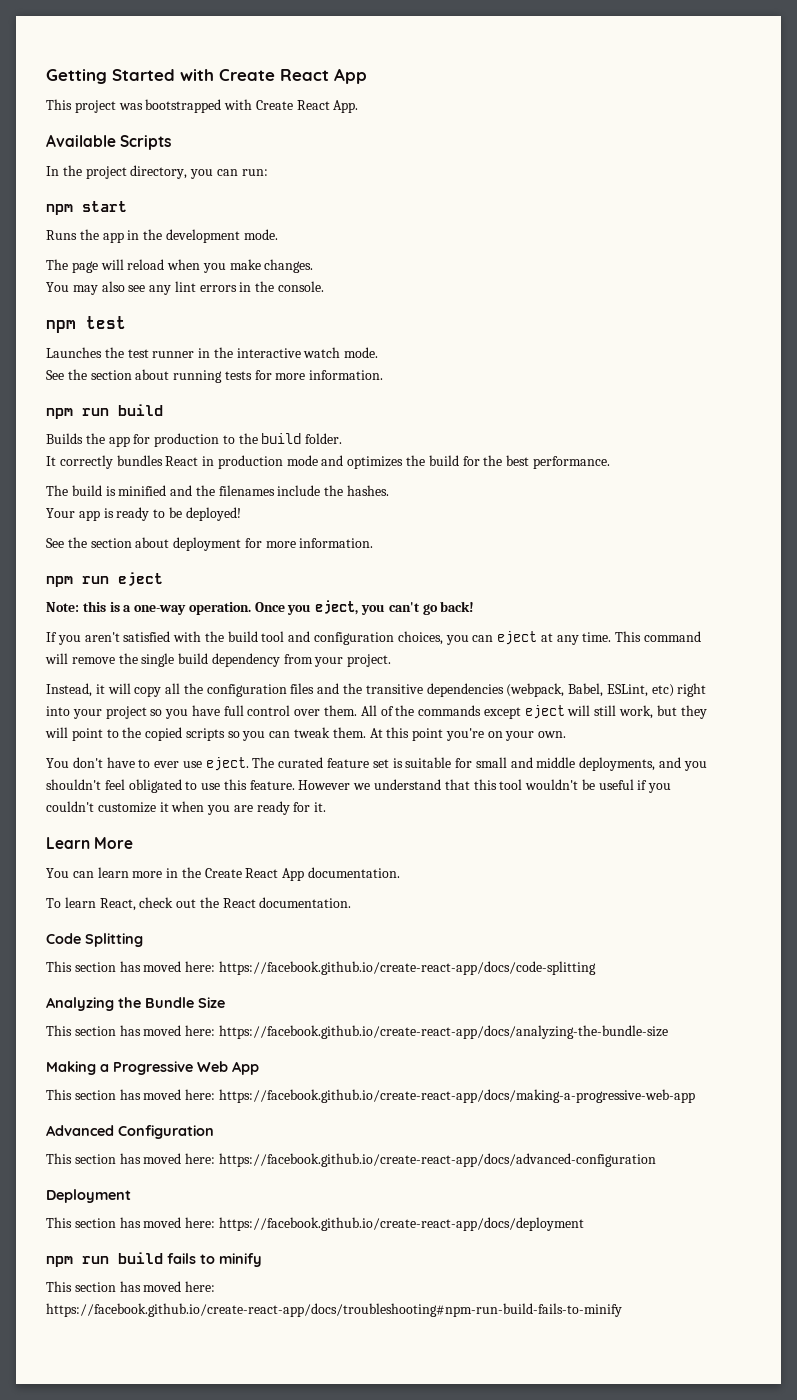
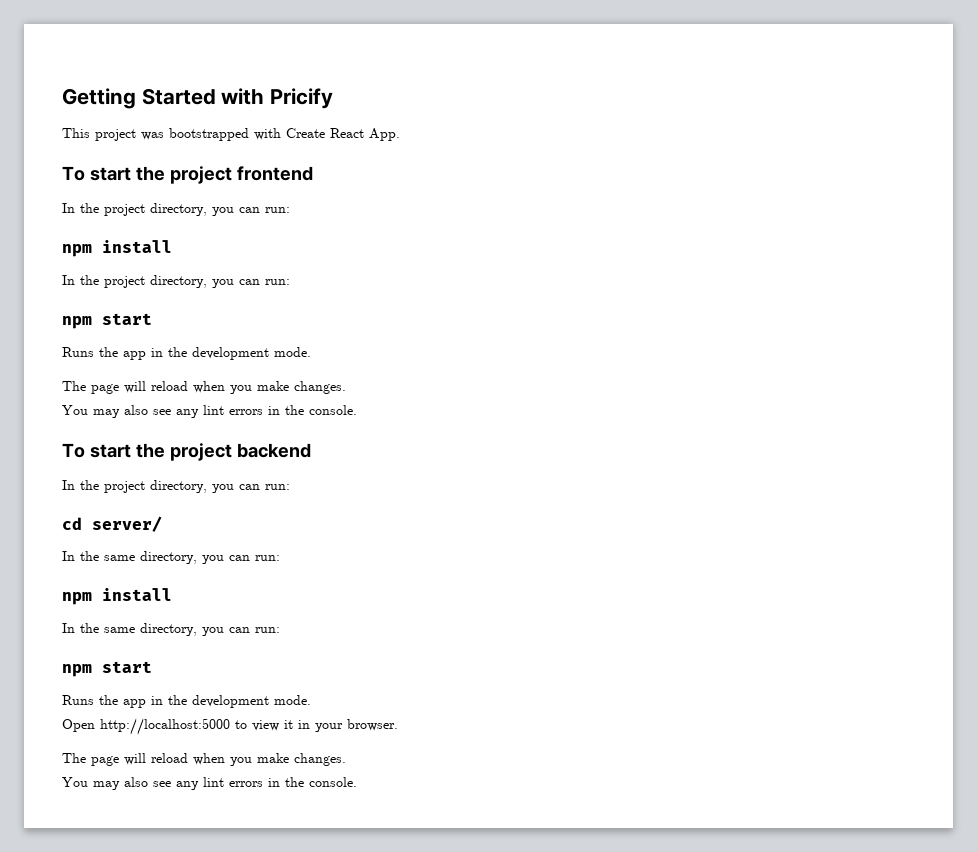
- Getting Started with Create React App
+ Getting Started with Pricify
- Available Scripts
+ To start the project frontend
+ In the project directory, you can run:
+ npm install
- npm test
- Launches the test runner in the interactive watch mode.
- See the section about running tests for more information.
- npm run build
- Builds the app for production to the build folder.
- It correctly bundles React in production mode and optimizes the build for the best performance.
- The build is minified and the filenames include the hashes.
- Your app is ready to be deployed!
- See the section about deployment for more information.
- npm run eject
- Note: this is a one-way operation. Once you eject, you can't go back!
- If you aren't satisfied with the build tool and configuration choices, you can eject at any time. This command will remove the single build dependency from your project.
- Instead, it will copy all the configuration files and the transitive dependencies (webpack, Babel, ESLint, etc) right into your project so you have full control over them. All of the commands except eject will still work, but they will point to the copied scripts so you can tweak them. At this point you're on your own.
- You don't have to ever use eject. The curated feature set is suitable for small and middle deployments, and you shouldn't feel obligated to use this feature. However we understand that this tool wouldn't be useful if you couldn't customize it when you are ready for it.
- Learn More
- You can learn more in the Create React App documentation.
- To learn React, check out the React documentation.
- Code Splitting
- This section has moved here: https://facebook.github.io/create-react-app/docs/code-splitting
- Analyzing the Bundle Size
- This section has moved here: https://facebook.github.io/create-react-app/docs/analyzing-the-bundle-size
- Making a Progressive Web App
- This section has moved here: https://facebook.github.io/create-react-app/docs/making-a-progressive-web-app
- Advanced Configuration
- This section has moved here: https://facebook.github.io/create-react-app/docs/advanced-configuration
- Deployment
- This section has moved here: https://facebook.github.io/create-react-app/docs/deployment
- npm run build fails to minify
- This section has moved here: https://facebook.github.io/create-react-app/docs/troubleshooting#npm-run-build-fails-to-minify
+ To start the project backend
+ In the project directory, you can run:
+ cd server/
+ In the same directory, you can run:
+ npm install
+ In the same directory, you can run:
+ npm start
+ Runs the app in the development mode.
+ Open http://localhost:5000 to view it in your browser.
+ The page will reload when you make changes.
+ You may also see any lint errors in the console.

